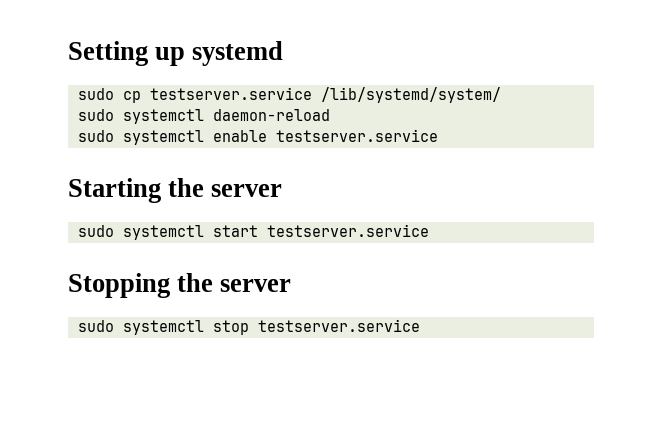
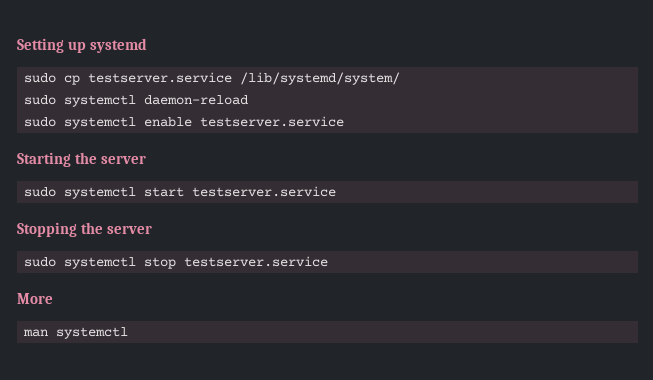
+ More
+ man systemctl

